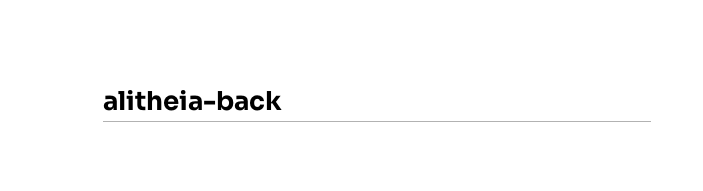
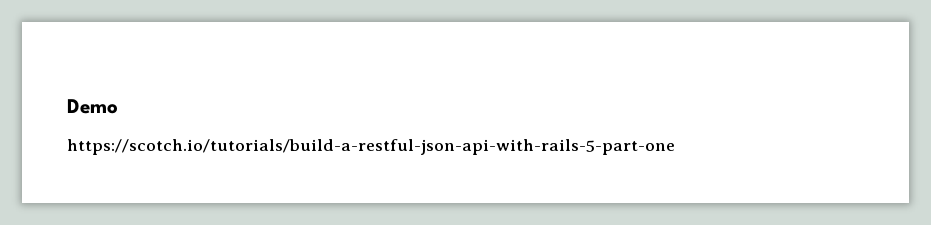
- alitheia-back
+ Demo
+ https://scotch.io/tutorials/build-a-restful-json-api-with-rails-5-part-one

